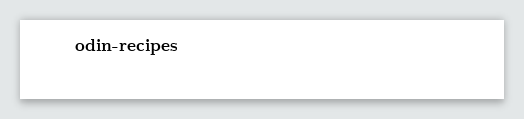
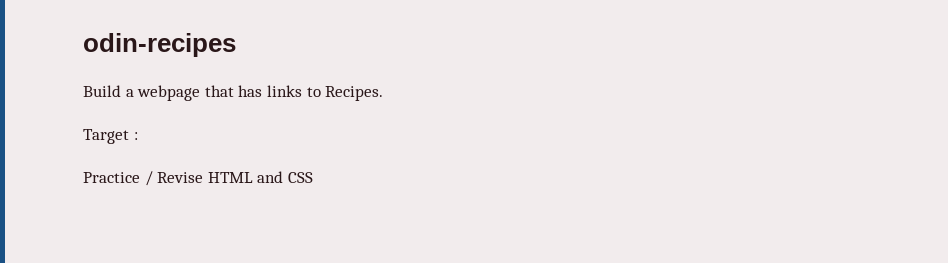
+ Build a webpage that has links to Recipes.
+ Target :
+ Practice / Revise HTML and CSS

